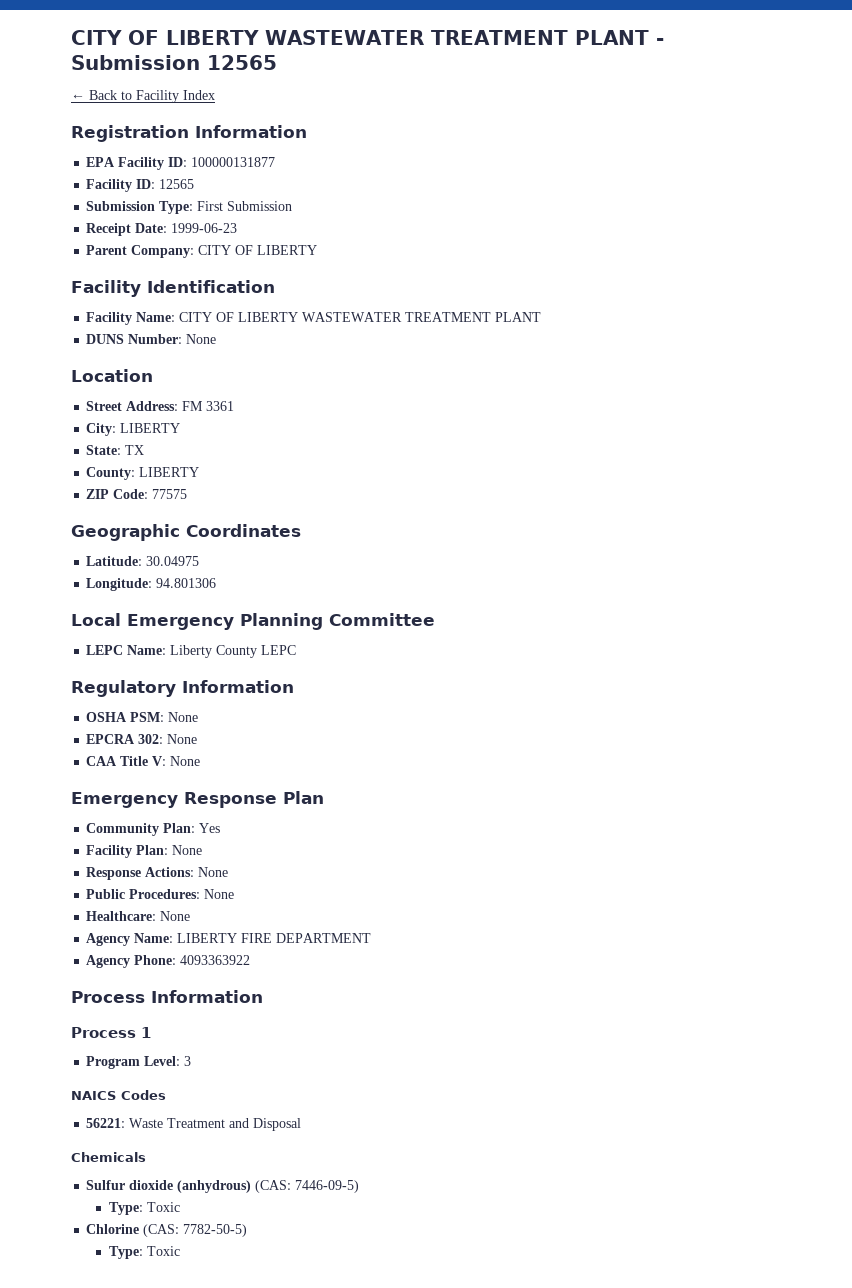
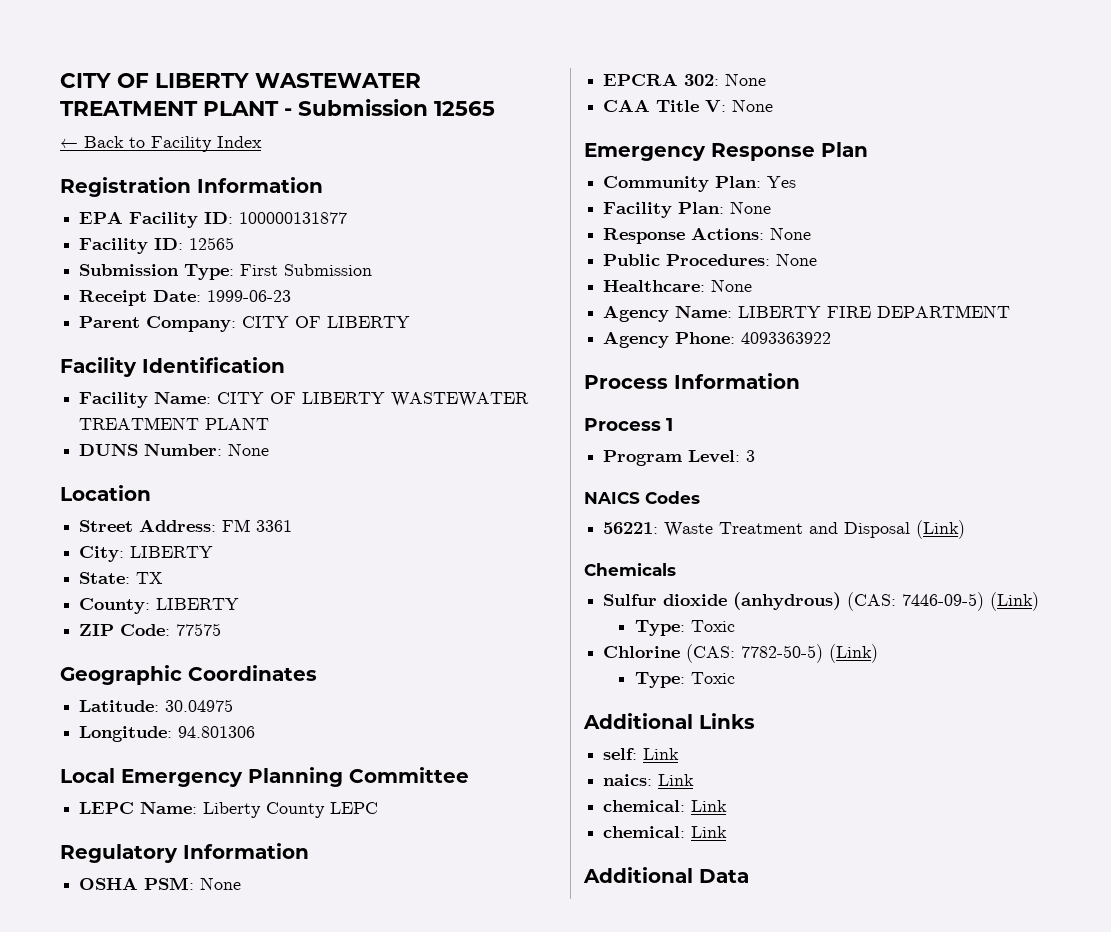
- 56221: Waste Treatment and Disposal
+ 56221: Waste Treatment and Disposal (Link)
- Sulfur dioxide (anhydrous) (CAS: 7446-09-5)
+ Sulfur dioxide (anhydrous) (CAS: 7446-09-5) (Link)
- Chlorine (CAS: 7782-50-5)
+ Chlorine (CAS: 7782-50-5) (Link)
  Type: Toxic
+ Additional Links
+ self: Link
+ naics: Link
+ chemical: Link
+ chemical: Link
+ Additional Data

